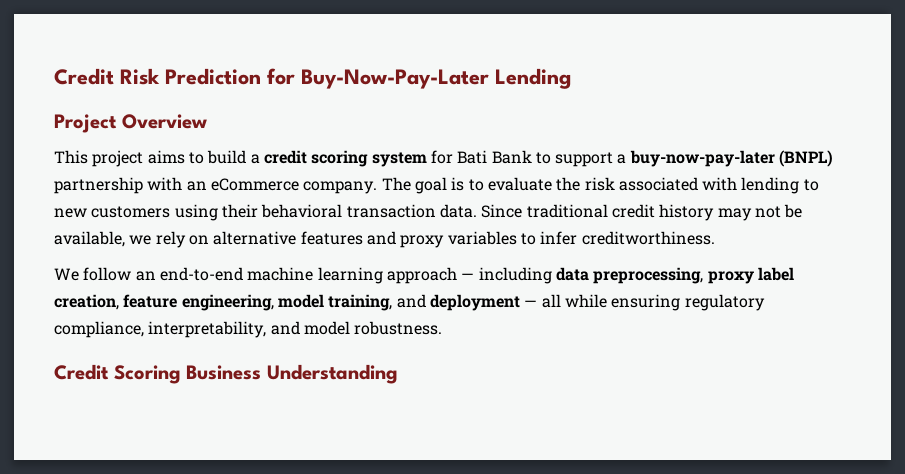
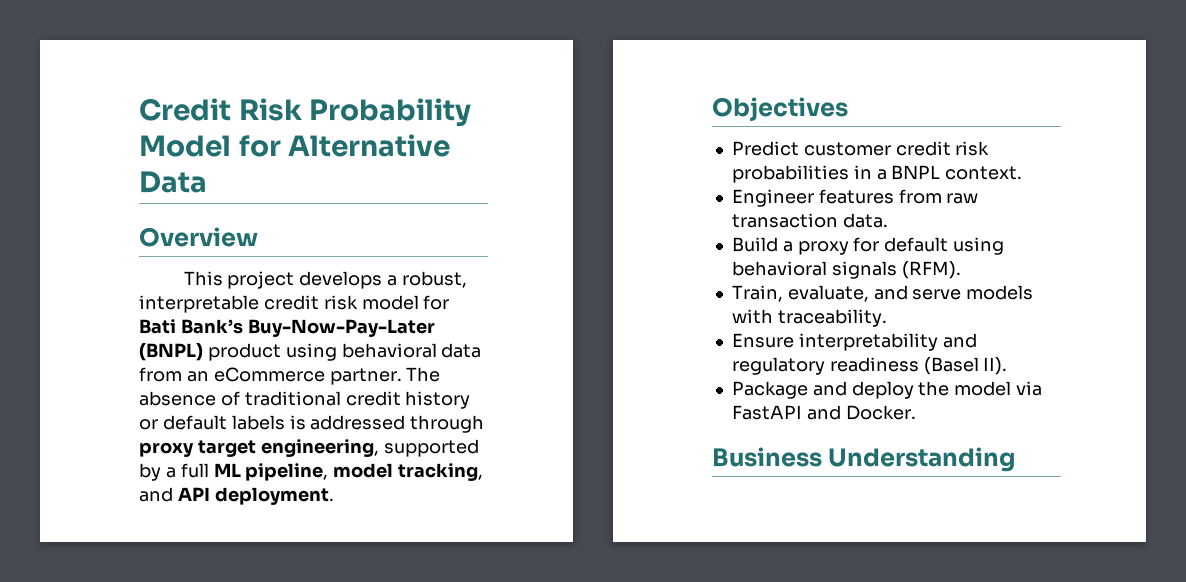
- Credit Risk Prediction for Buy-Now-Pay-Later Lending
- Project Overview
- This project aims to build a credit scoring system for Bati Bank to support a buy-now-pay-later (BNPL) partnership with an eCommerce company. The goal is to evaluate the risk associated with lending to new customers using their behavioral transaction data. Since traditional credit history may not be available, we rely on alternative features and proxy variables to infer creditworthiness.
- We follow an end-to-end machine learning approach — including data preprocessing, proxy label creation, feature engineering, model training, and deployment — all while ensuring regulatory compliance, interpretability, and model robustness.
- Credit Scoring Business Understanding
+ Credit Risk Probability Model for Alternative Data
+ Overview
+ This project develops a robust, interpretable credit risk model for Bati Bank’s Buy-Now-Pay-Later (BNPL) product using behavioral data from an eCommerce partner. The absence of traditional credit history or default labels is addressed through proxy target engineering, supported by a full ML pipeline, model tracking, and API deployment.
+ Objectives
+ Predict customer credit risk probabilities in a BNPL context.
+ Engineer features from raw transaction data.
+ Build a proxy for default using behavioral signals (RFM).
+ Train, evaluate, and serve models with traceability.
+ Ensure interpretability and regulatory readiness (Basel II).
+ Package and deploy the model via FastAPI and Docker.
+ Business Understanding

